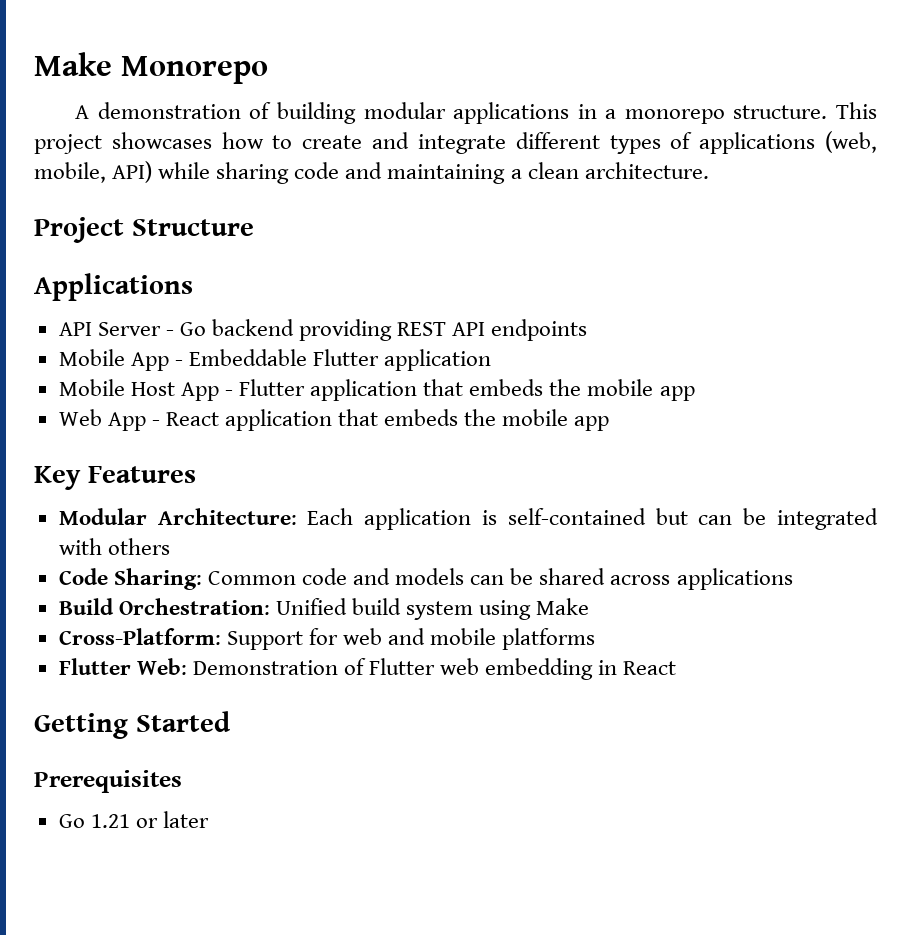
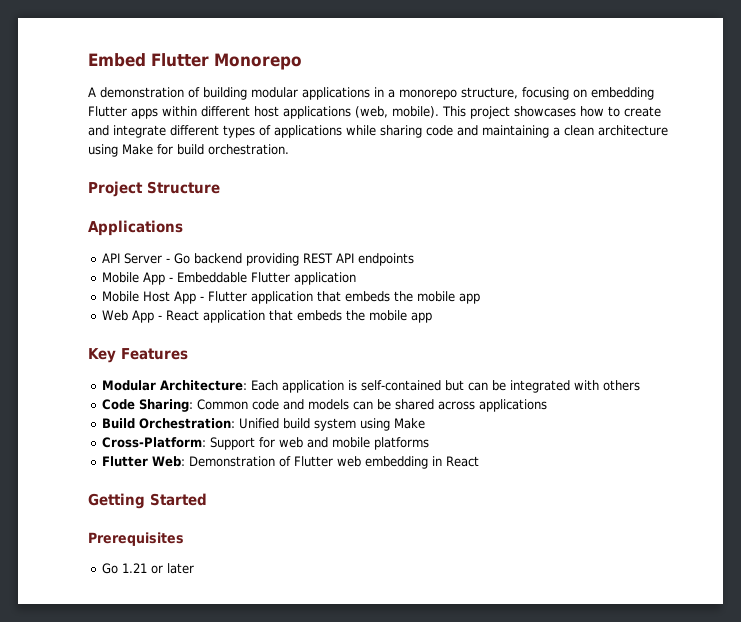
- Make Monorepo
+ Embed Flutter Monorepo
- A demonstration of building modular applications in a monorepo structure.
+ A demonstration of building modular applications in a monorepo structure, focusing on embedding Flutter apps within different host applications (web, mobile).
- This project showcases how to create and integrate different types of applications (web, mobile, API) while sharing code and maintaining a clean architecture.
+ This project showcases how to create and integrate different types of applications while sharing code and maintaining a clean architecture using Make for build orchestration.

